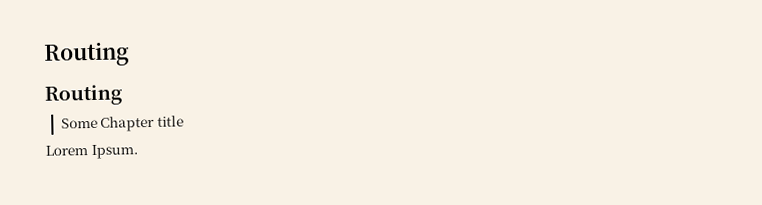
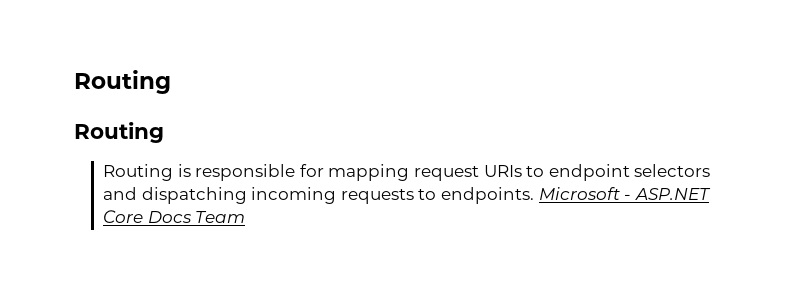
- Some Chapter title
- Lorem Ipsum.
+ Routing is responsible for mapping request URIs to endpoint selectors and dispatching incoming requests to endpoints. Microsoft - ASP.NET Core Docs Team

